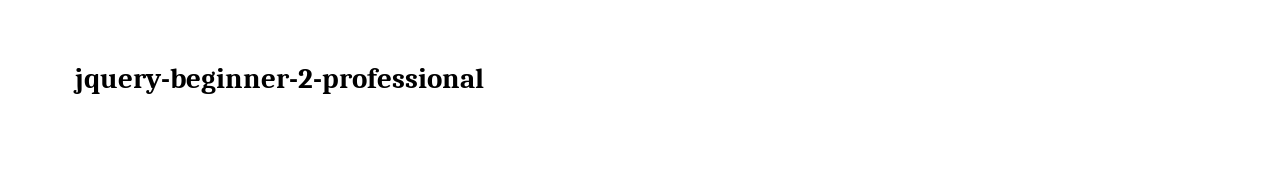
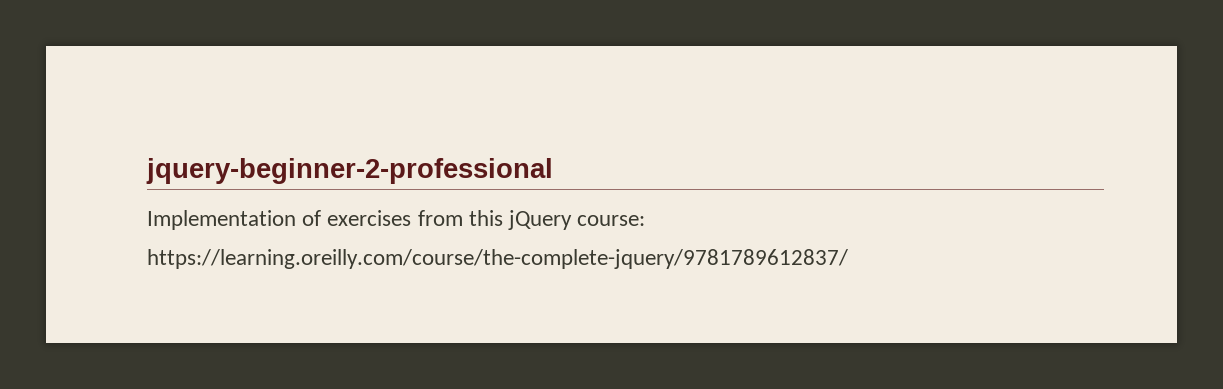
+ Implementation of exercises from this jQuery course: https://learning.oreilly.com/course/the-complete-jquery/9781789612837/

